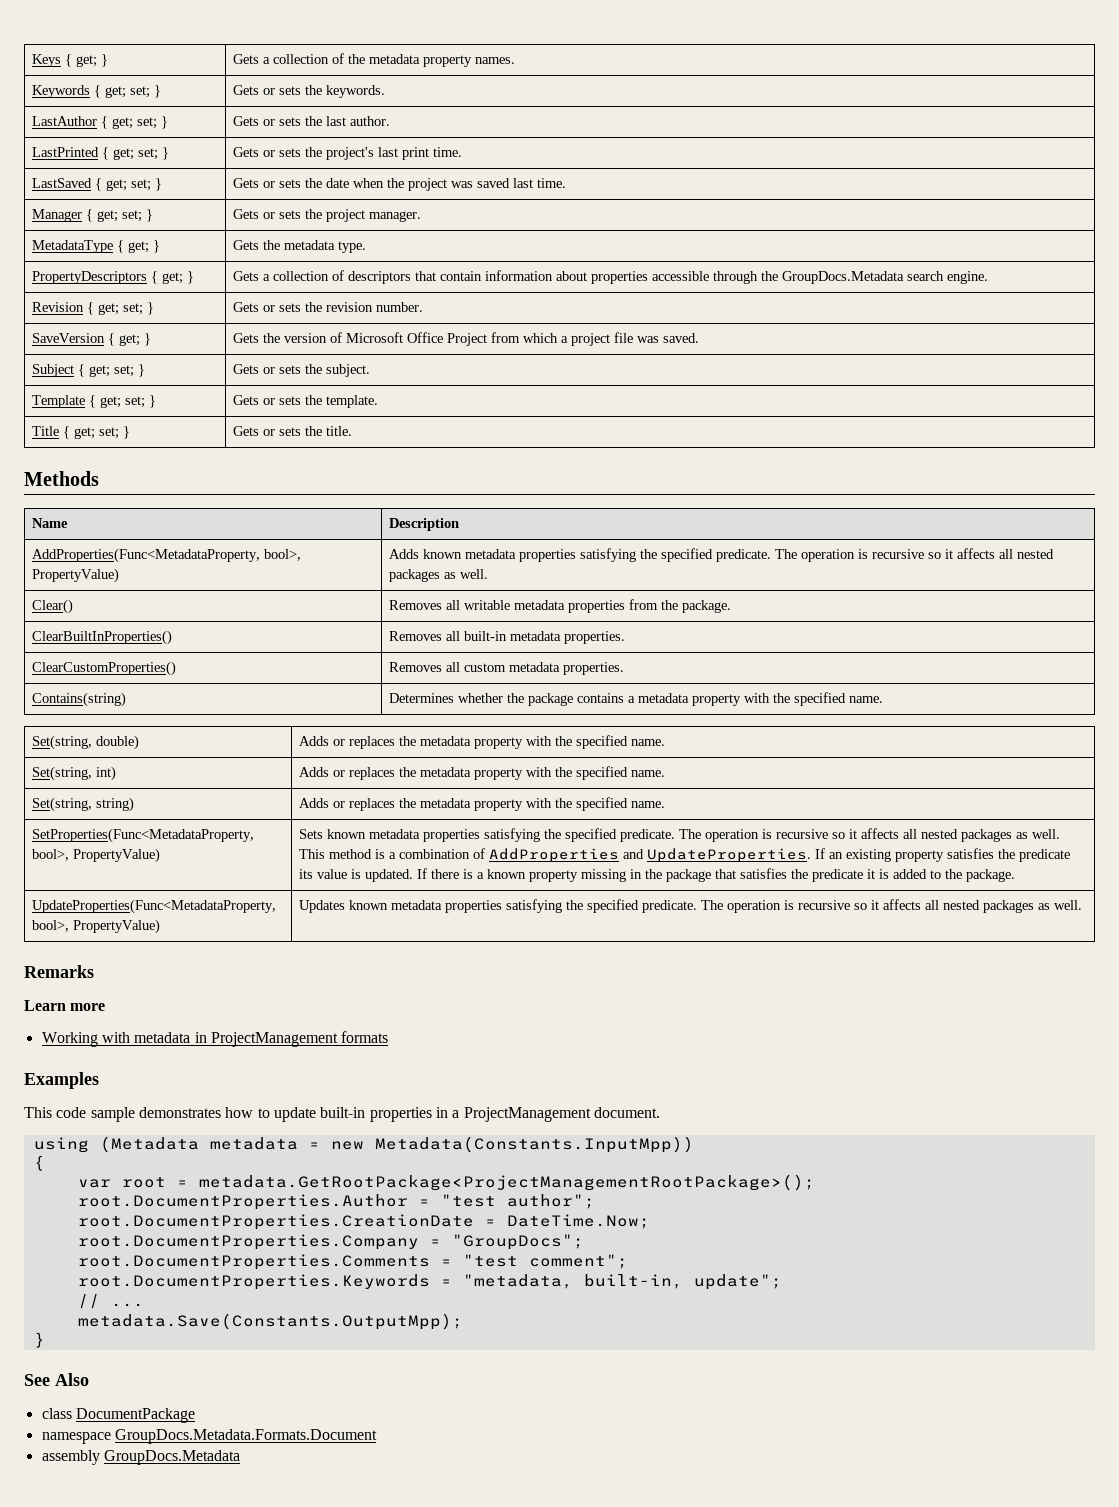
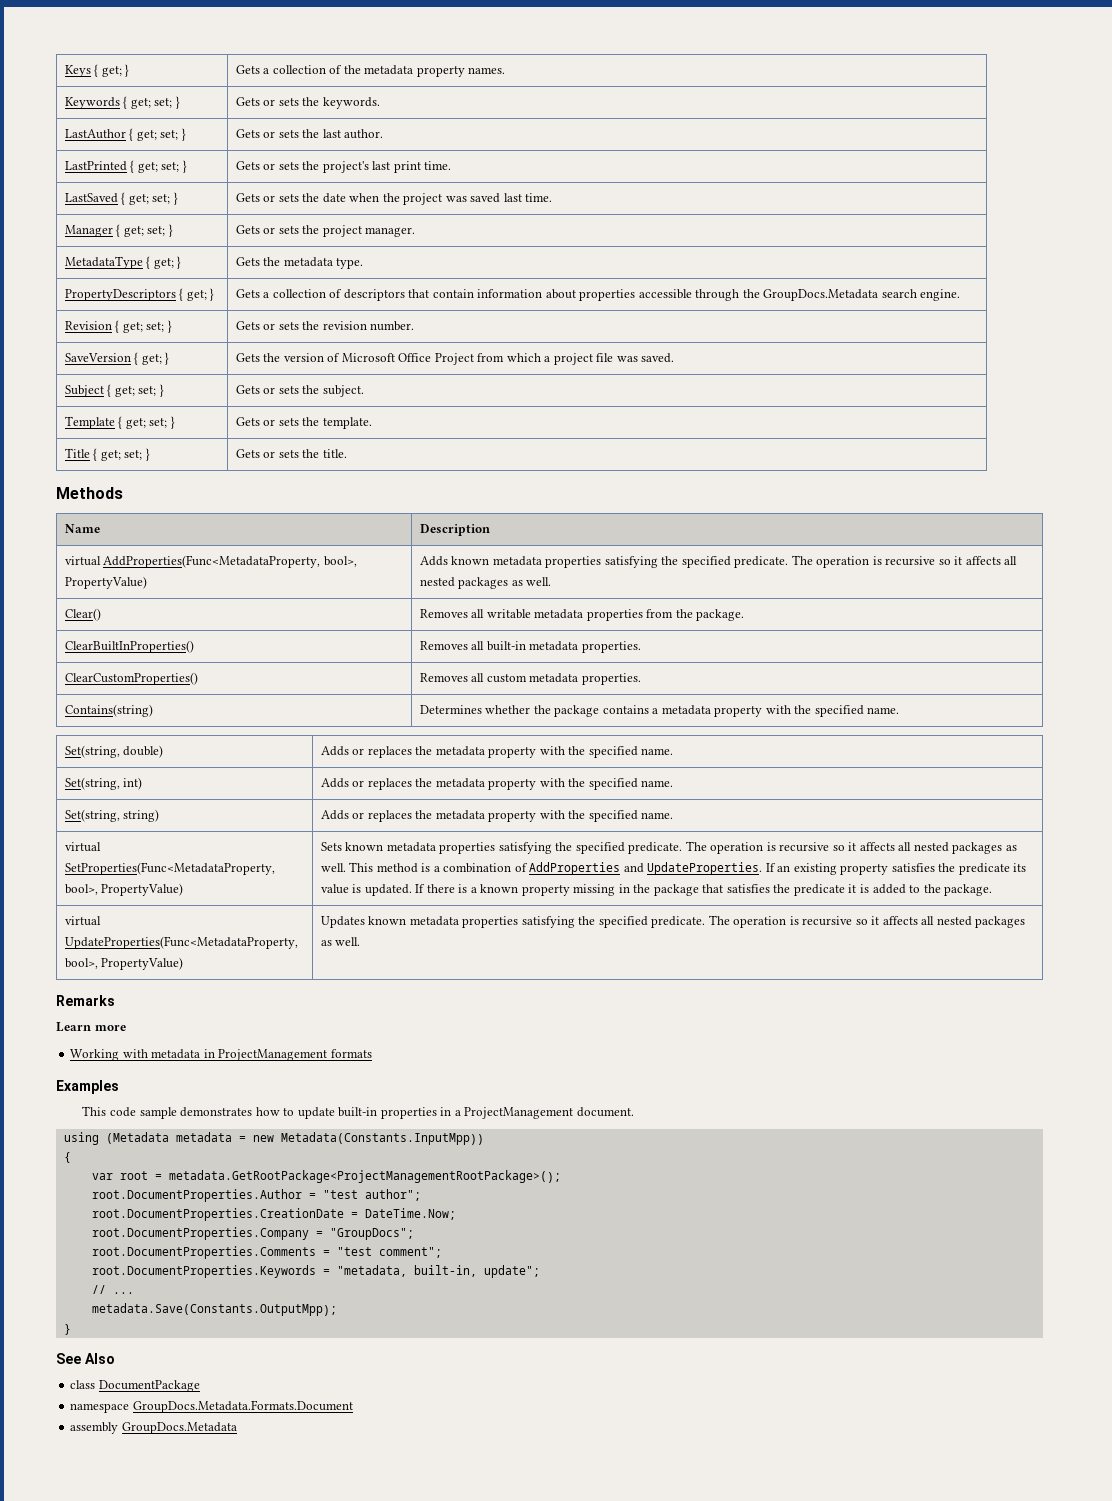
- AddProperties(Func<MetadataProperty, bool>, PropertyValue) | Adds known metadata properties satisfying the specified predicate. The operation is recursive so it affects all nested packages as well.
+ virtual AddProperties(Func<MetadataProperty, bool>, PropertyValue) | Adds known metadata properties satisfying the specified predicate. The operation is recursive so it affects all nested packages as well.
- SetProperties(Func<MetadataProperty, bool>, PropertyValue)
+ virtual SetProperties(Func<MetadataProperty, bool>, PropertyValue)
- UpdateProperties(Func<MetadataProperty, bool>, PropertyValue) | Updates known metadata properties satisfying the specified predicate. The operation is recursive so it affects all nested packages as well.
+ virtual UpdateProperties(Func<MetadataProperty, bool>, PropertyValue) | Updates known metadata properties satisfying the specified predicate. The operation is recursive so it affects all nested packages as well.

